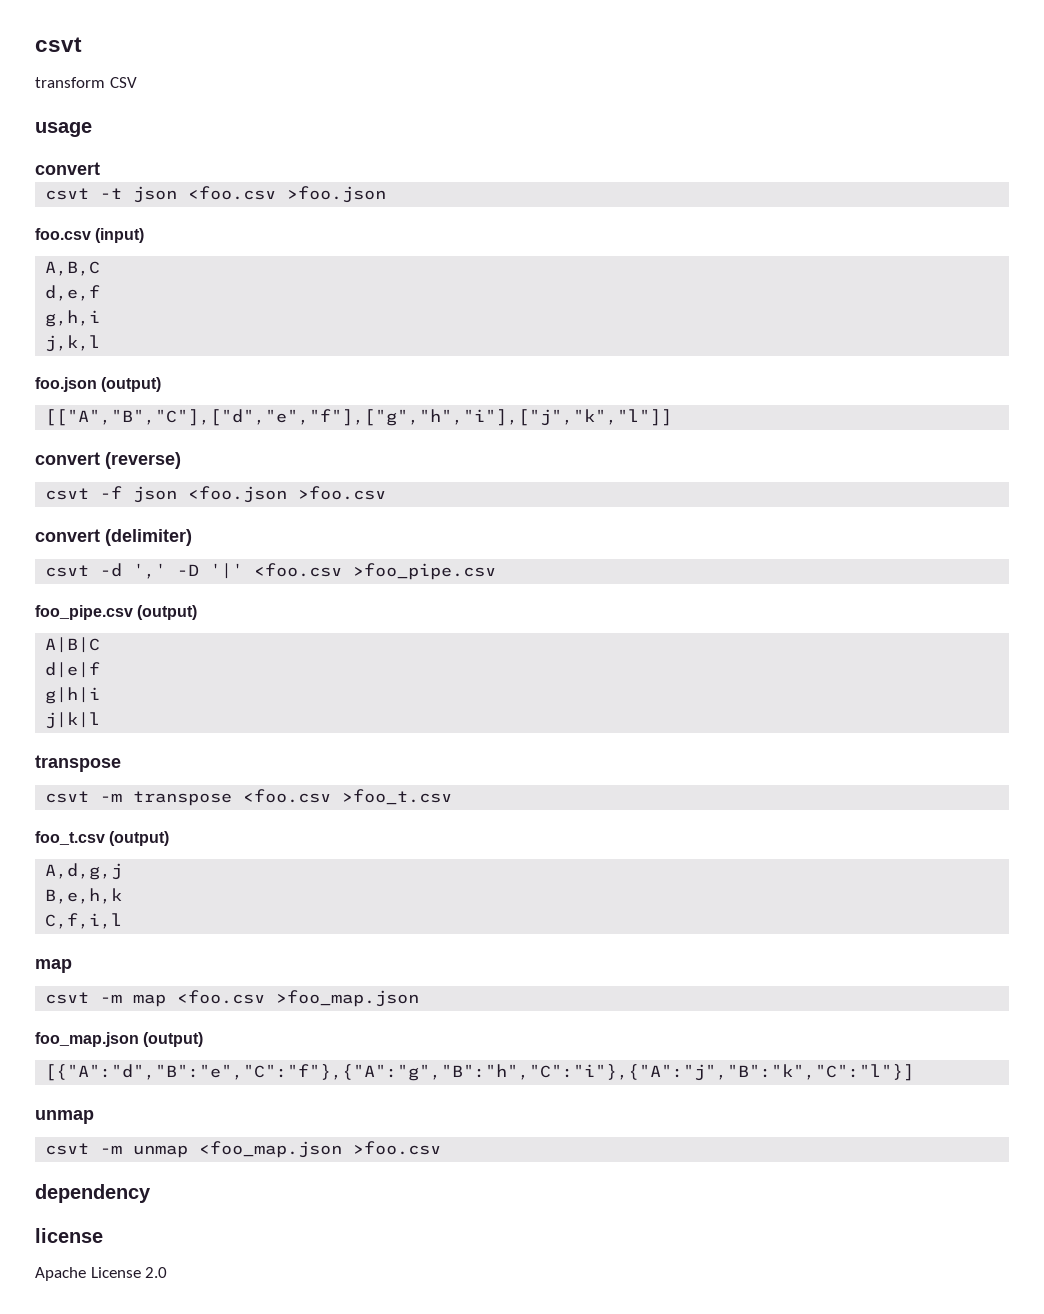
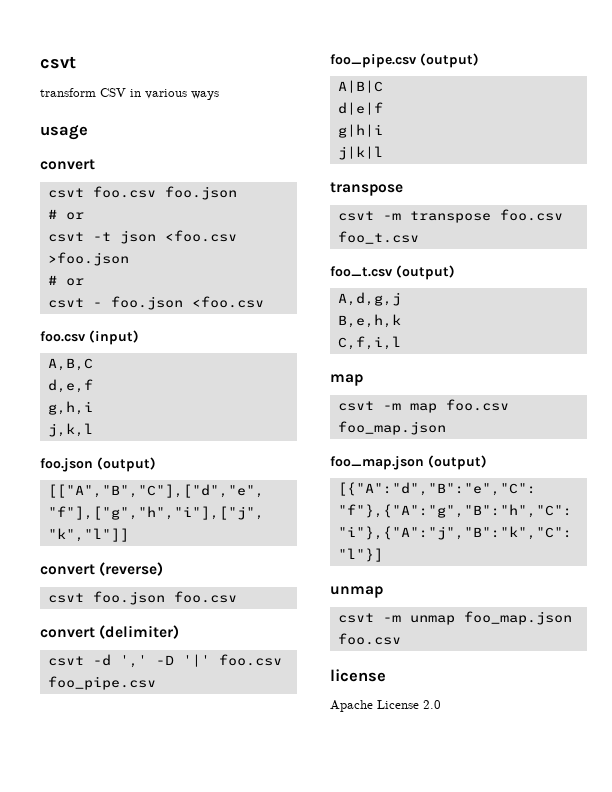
- transform CSV
+ transform CSV in various ways
+ csvt foo.csv foo.json
+ # or
  csvt -t json <foo.csv >foo.json
+ # or
+ csvt - foo.json <foo.csv
- csvt -f json <foo.json >foo.csv
+ csvt foo.json foo.csv
- csvt -d ',' -D '|' <foo.csv >foo_pipe.csv
+ csvt -d ',' -D '|' foo.csv foo_pipe.csv
- csvt -m transpose <foo.csv >foo_t.csv
+ csvt -m transpose foo.csv foo_t.csv
- csvt -m map <foo.csv >foo_map.json
+ csvt -m map foo.csv foo_map.json
- csvt -m unmap <foo_map.json >foo.csv
- dependency
+ csvt -m unmap foo_map.json foo.csv

